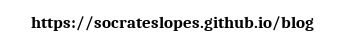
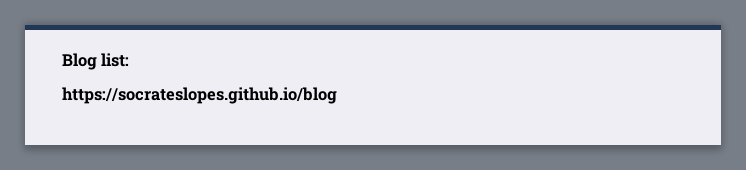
+ Blog list:

